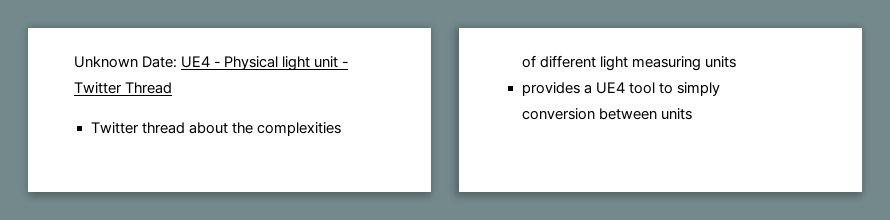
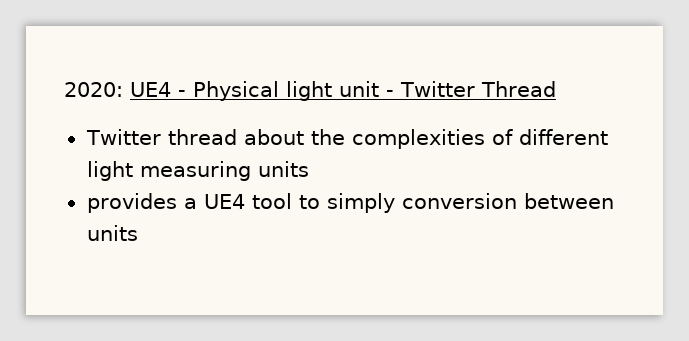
- Unknown Date: UE4 - Physical light unit - Twitter Thread
+ 2020: UE4 - Physical light unit - Twitter Thread

